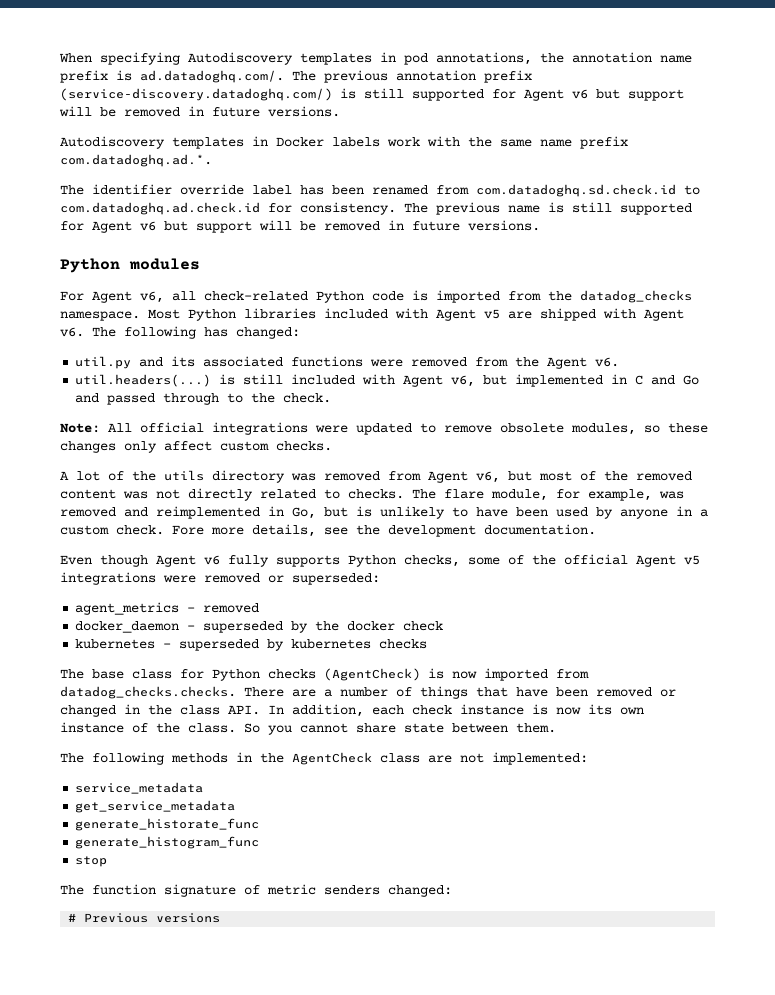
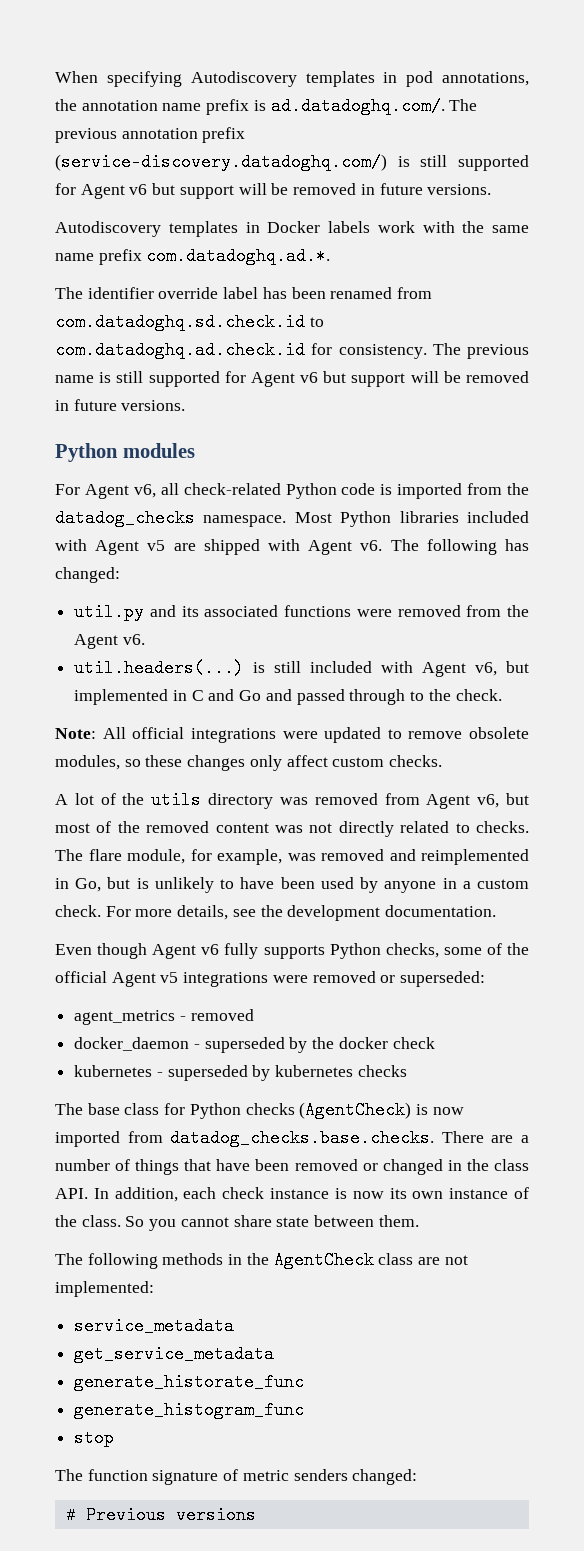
- Fore more details, see the development documentation.
+ For more details, see the development documentation.
- The base class for Python checks (AgentCheck) is now imported from datadog_checks.checks. There are a number of things that have been removed or changed in the class API. In addition, each check instance is now its own instance of the class.
+ The base class for Python checks (AgentCheck) is now imported from datadog_checks.base.checks. There are a number of things that have been removed or changed in the class API. In addition, each check instance is now its own instance of the class.

